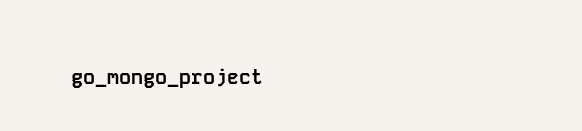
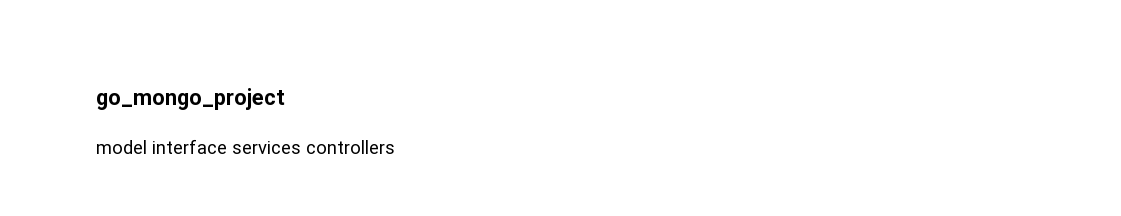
+ model interface services controllers

